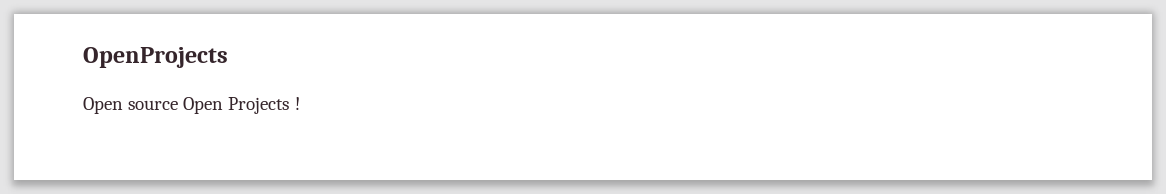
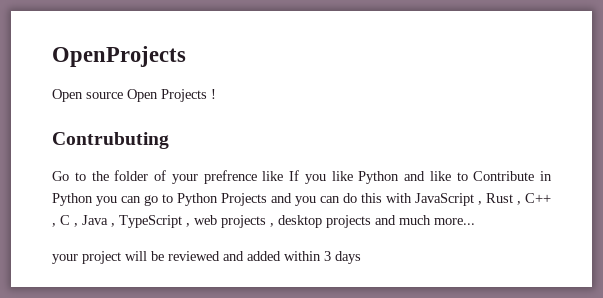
+ Contrubuting
+ Go to the folder of your prefrence like If you like Python and like to Contribute in Python you can go to Python Projects and you can do this with JavaScript , Rust , C++ , C , Java , TypeScript , web projects , desktop projects and much more...
+ your project will be reviewed and added within 3 days

